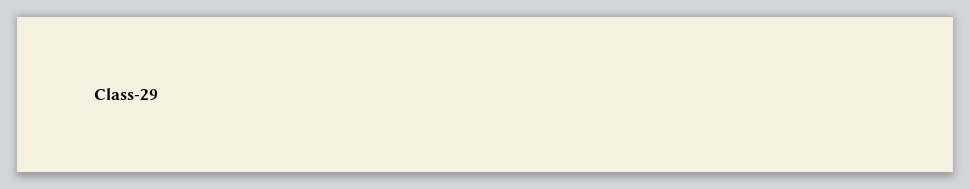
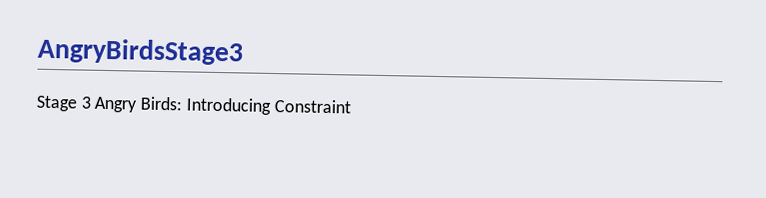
- Class-29
+ AngryBirdsStage3
+ Stage 3 Angry Birds: Introducing Constraint

